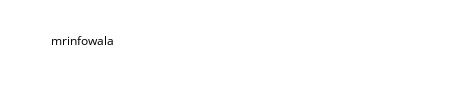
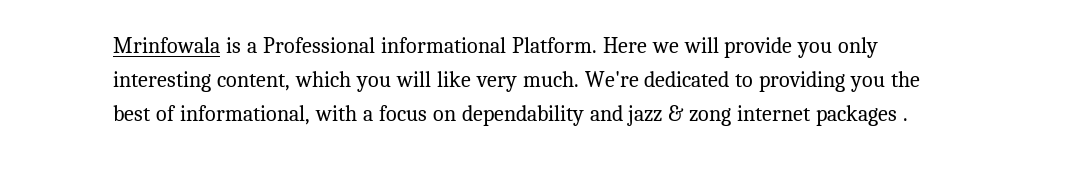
- mrinfowala
+ Mrinfowala is a Professional informational Platform. Here we will provide you only interesting content, which you will like very much. We're dedicated to providing you the best of informational, with a focus on dependability and jazz & zong internet packages .

